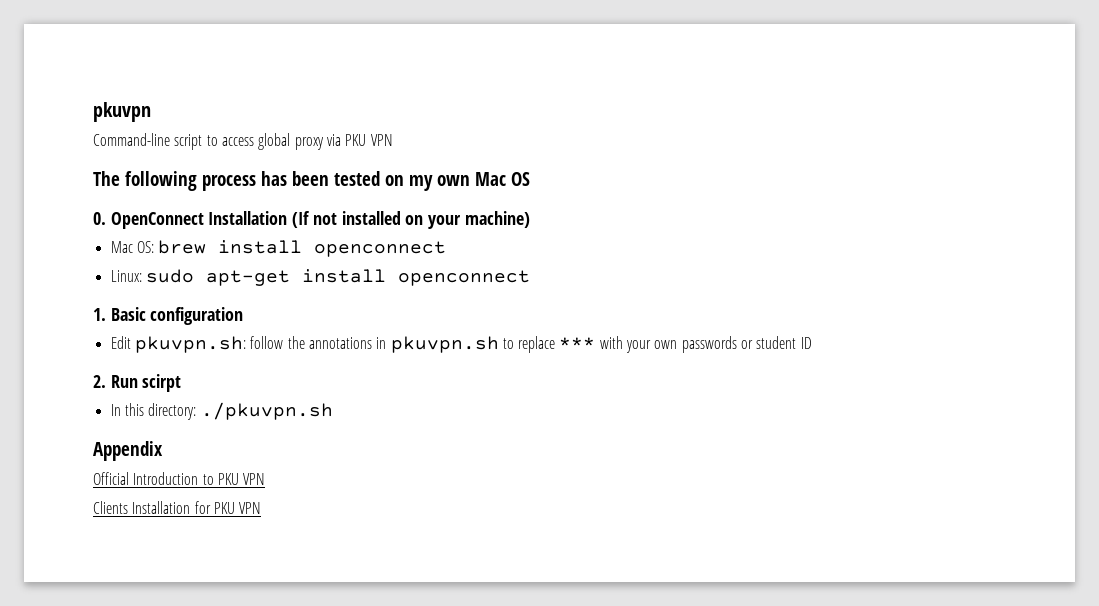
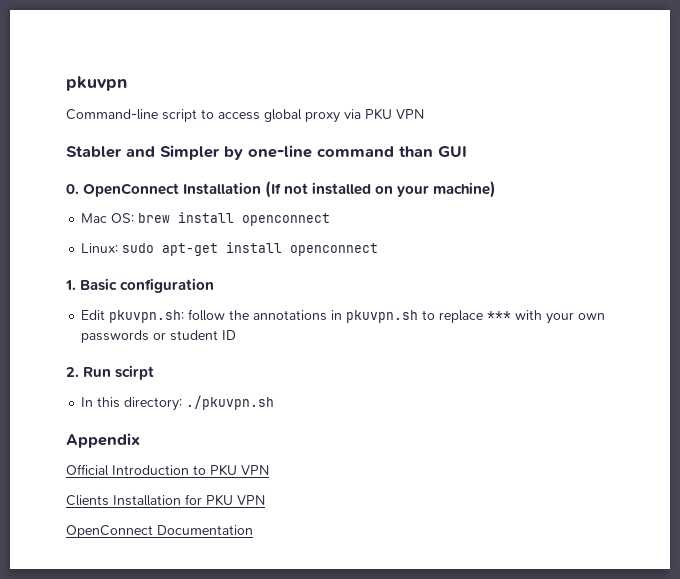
- The following process has been tested on my own Mac OS
+ Stabler and Simpler by one-line command than GUI
+ OpenConnect Documentation

